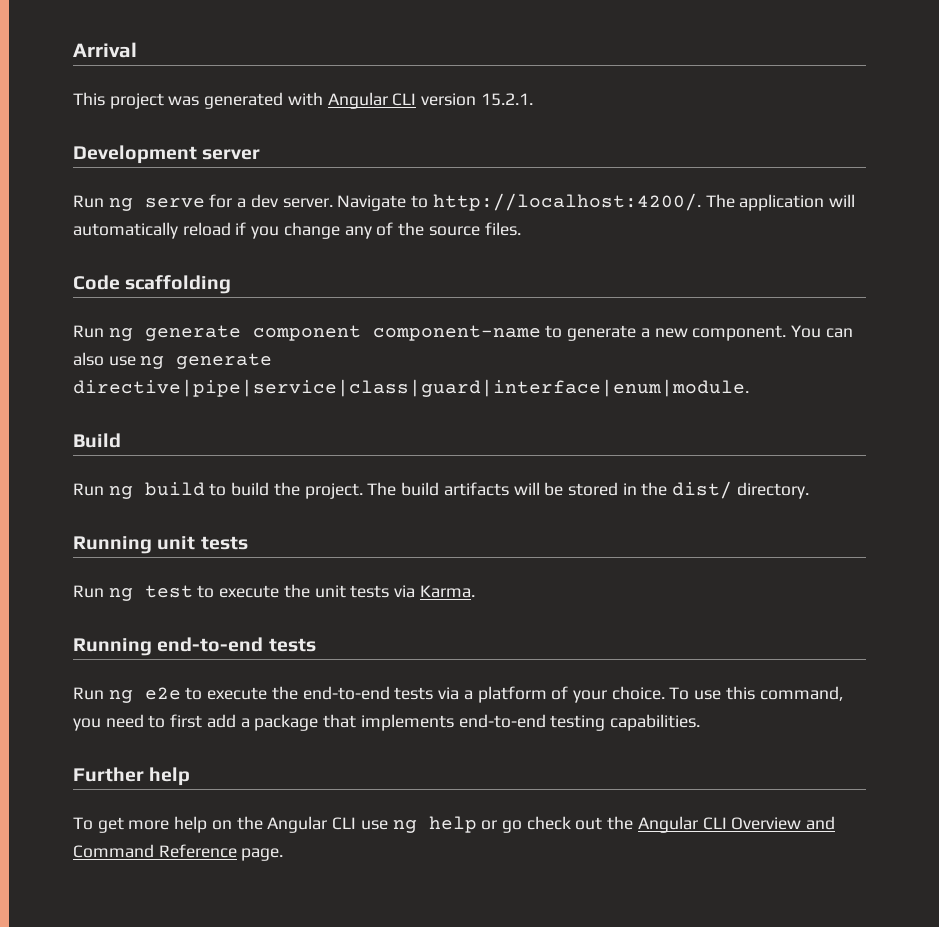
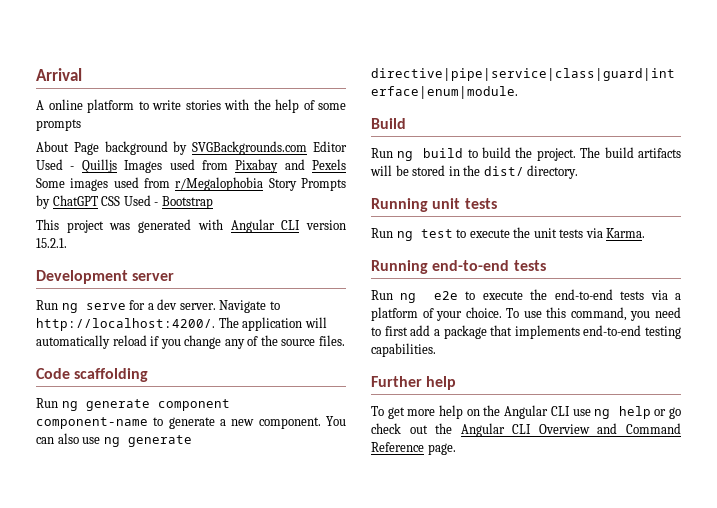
+ A online platform to write stories with the help of some prompts
+ About Page background by SVGBackgrounds.com Editor Used - Quilljs Images used from Pixabay and Pexels Some images used from r/Megalophobia Story Prompts by ChatGPT CSS Used - Bootstrap

